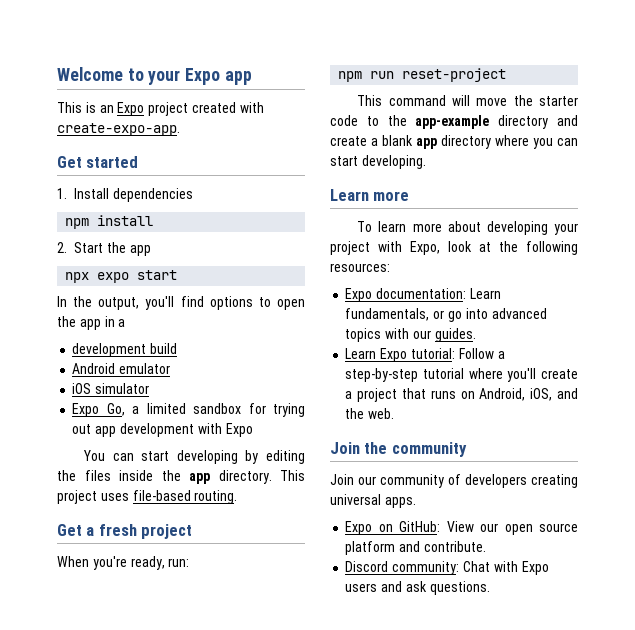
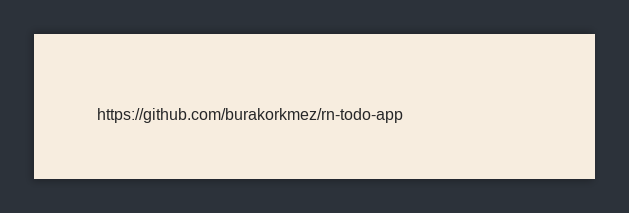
- Welcome to your Expo app
- This is an Expo project created with create-expo-app.
- Get started
- 1. Install dependencies
- npm install
- 2. Start the app
- npx expo start
- In the output, you'll find options to open the app in a
- development build
- Android emulator
- iOS simulator
- Expo Go, a limited sandbox for trying out app development with Expo
- You can start developing by editing the files inside the app directory. This project uses file-based routing.
- Get a fresh project
- When you're ready, run:
- npm run reset-project
- This command will move the starter code to the app-example directory and create a blank app directory where you can start developing.
- Learn more
- To learn more about developing your project with Expo, look at the following resources:
- Expo documentation: Learn fundamentals, or go into advanced topics with our guides.
- Learn Expo tutorial: Follow a step-by-step tutorial where you'll create a project that runs on Android, iOS, and the web.
- Join the community
- Join our community of developers creating universal apps.
- Expo on GitHub: View our open source platform and contribute.
- Discord community: Chat with Expo users and ask questions.
+ https://github.com/burakorkmez/rn-todo-app

